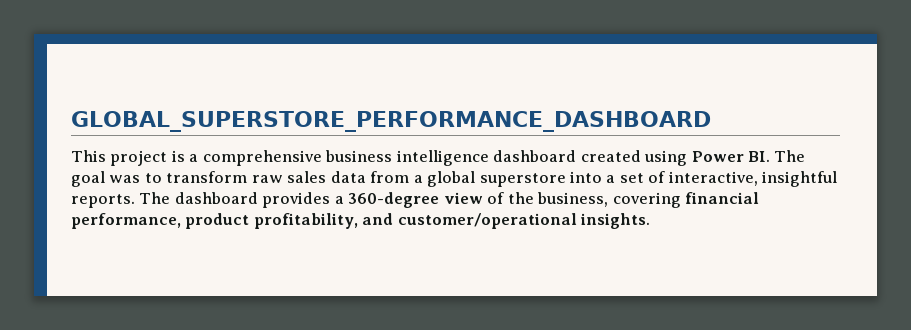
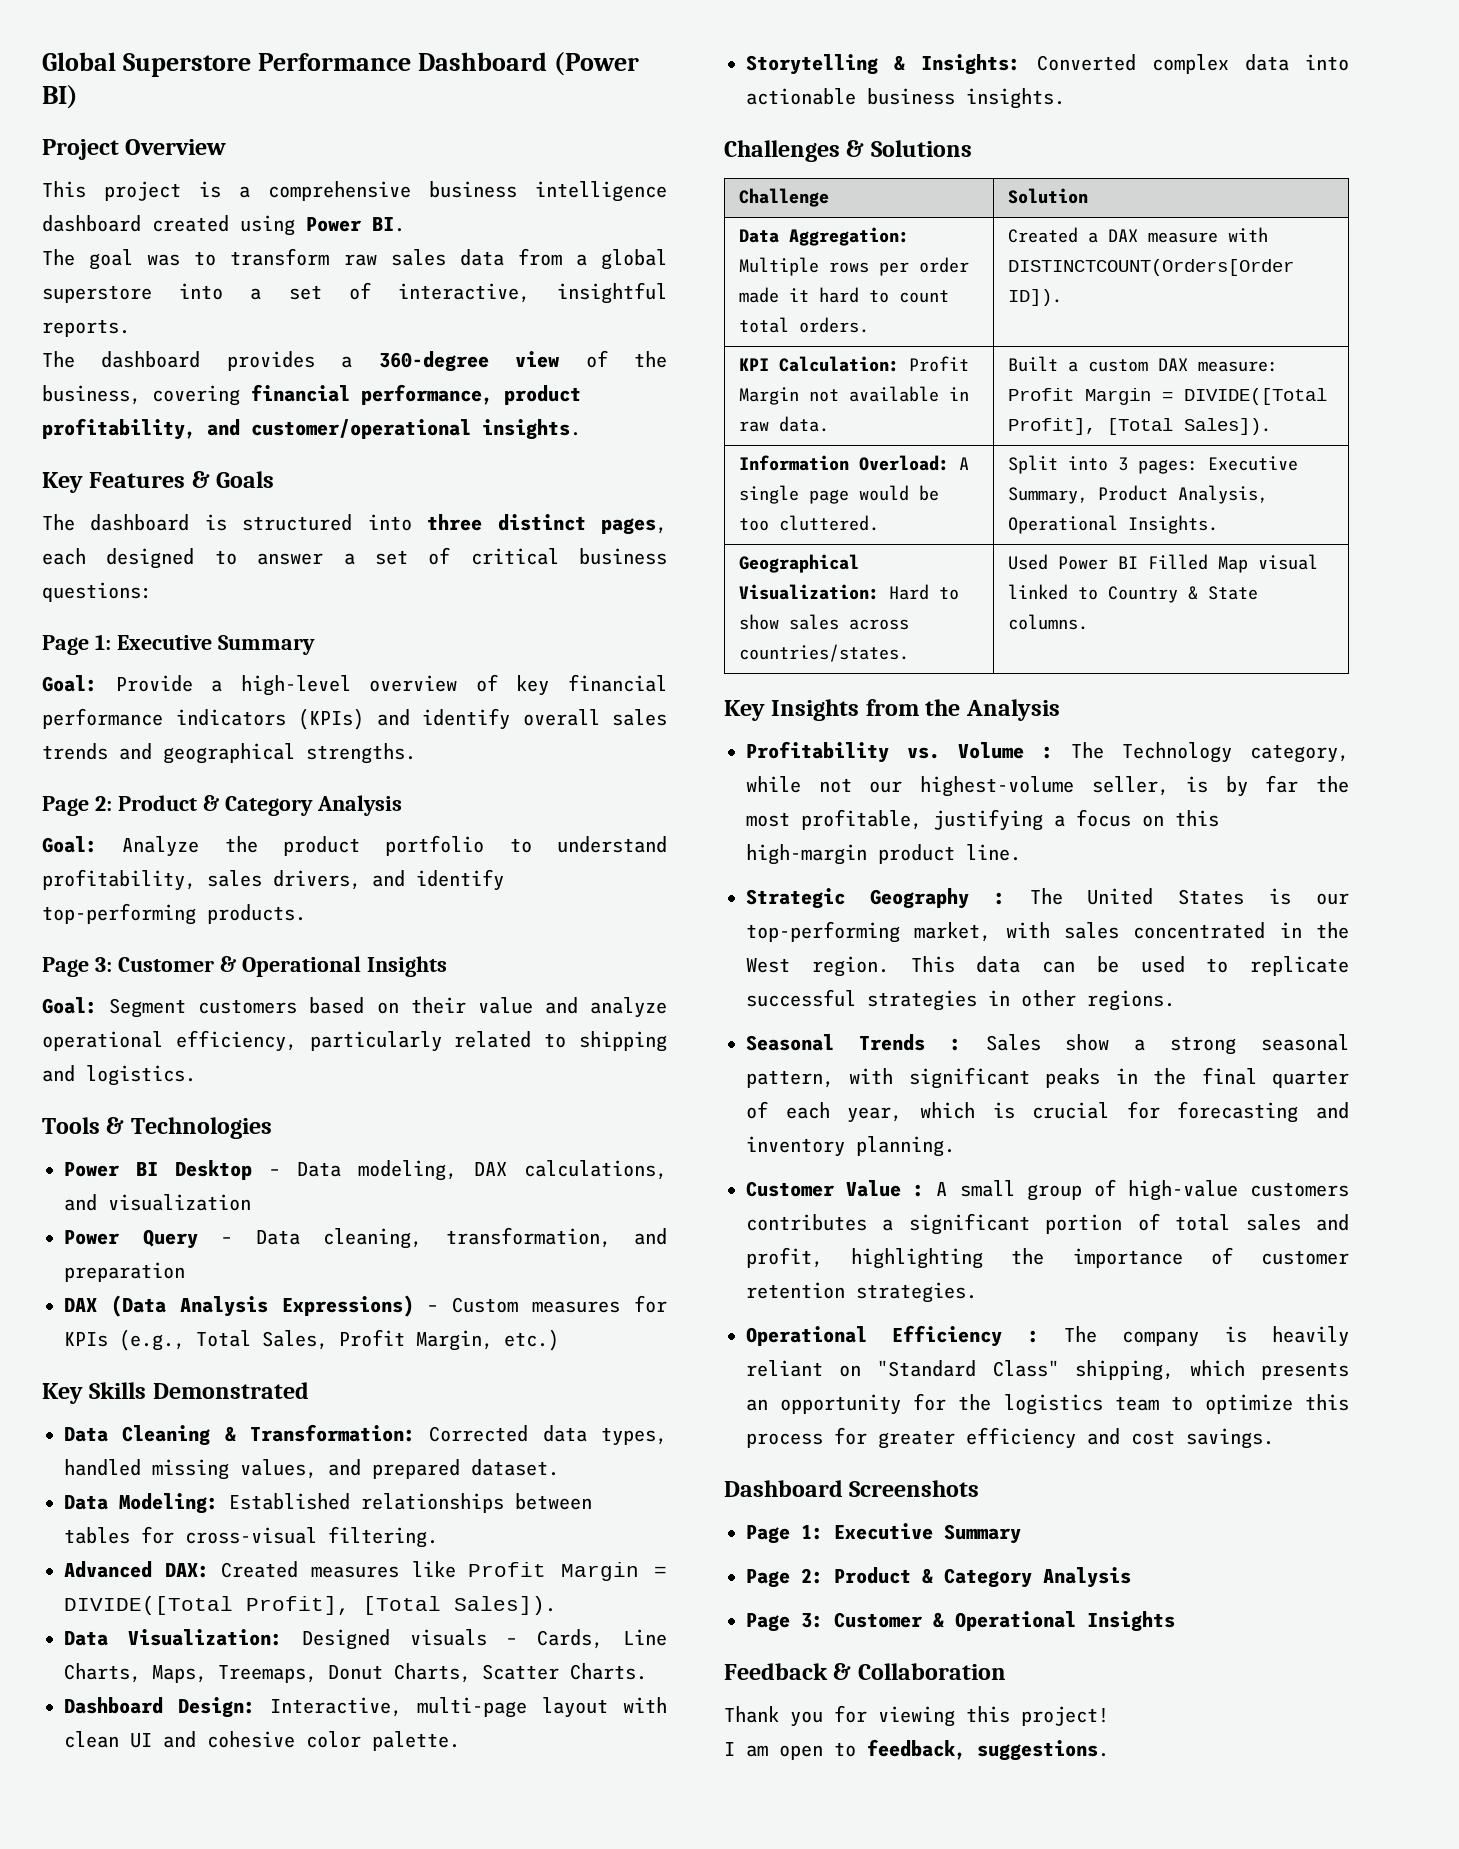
- GLOBAL_SUPERSTORE_PERFORMANCE_DASHBOARD
+ Global Superstore Performance Dashboard (Power BI)
+ Project Overview
- This project is a comprehensive business intelligence dashboard created using Power BI. The goal was to transform raw sales data from a global superstore into a set of interactive, insightful reports. The dashboard provides a 360-degree view of the business, covering financial performance, product profitability, and customer/operational insights.
+ This project is a comprehensive business intelligence dashboard created using Power BI.
+ The goal was to transform raw sales data from a global superstore into a set of interactive, insightful reports.
+ The dashboard provides a 360-degree view of the business, covering financial performance, product profitability, and customer/operational insights.
+ Key Features & Goals
+ The dashboard is structured into three distinct pages, each designed to answer a set of critical business questions:
+ Page 1: Executive Summary
+ Goal: Provide a high-level overview of key financial performance indicators (KPIs) and identify overall sales trends and geographical strengths.
+ Page 2: Product & Category Analysis
+ Goal: Analyze the product portfolio to understand profitability, sales drivers, and identify top-performing products.
+ Page 3: Customer & Operational Insights
+ Goal: Segment customers based on their value and analyze operational efficiency, particularly related to shipping and logistics.
+ Tools & Technologies
+ Power BI Desktop – Data modeling, DAX calculations, and visualization
+ Power Query – Data cleaning, transformation, and preparation
+ DAX (Data Analysis Expressions) – Custom measures for KPIs (e.g., Total Sales, Profit Margin, etc.)
+ Key Skills Demonstrated
+ Data Cleaning & Transformation: Corrected data types, handled missing values, and prepared dataset.
+ Data Modeling: Established relationships between tables for cross-visual filtering.
+ Advanced DAX: Created measures like Profit Margin = DIVIDE([Total Profit], [Total Sales]).
+ Data Visualization: Designed visuals – Cards, Line Charts, Maps, Treemaps, Donut Charts, Scatter Charts.
+ Dashboard Design: Interactive, multi-page layout with clean UI and cohesive color palette.
+ Storytelling & Insights: Converted complex data into actionable business insights.
+ Challenges & Solutions
+ Challenge | Solution
+ Data Aggregation: Multiple rows per order made it hard to count total orders. | Created a DAX measure with DISTINCTCOUNT(Orders[Order ID]).
+ KPI Calculation: Profit Margin not available in raw data. | Built a custom DAX measure: Profit Margin = DIVIDE([Total Profit], [Total Sales]).
+ Information Overload: A single page would be too cluttered. | Split into 3 pages: Executive Summary, Product Analysis, Operational Insights.
+ Geographical Visualization: Hard to show sales across countries/states. | Used Power BI Filled Map visual linked to Country & State columns.
+ Key Insights from the Analysis
+ Profitability vs. Volume : The Technology category, while not our highest-volume seller, is by far the most profitable, justifying a focus on this high-margin product line.
+ Strategic Geography : The United States is our top-performing market, with sales concentrated in the West region. This data can be used to replicate successful strategies in other regions.
+ Seasonal Trends : Sales show a strong seasonal pattern, with significant peaks in the final quarter of each year, which is crucial for forecasting and inventory planning.
+ Customer Value : A small group of high-value customers contributes a significant portion of total sales and profit, highlighting the importance of customer retention strategies.
+ Operational Efficiency : The company is heavily reliant on "Standard Class" shipping, which presents an opportunity for the logistics team to optimize this process for greater efficiency and cost savings.
+ Dashboard Screenshots
+ Page 1: Executive Summary
+ Page 2: Product & Category Analysis
+ Page 3: Customer & Operational Insights
+ Feedback & Collaboration
+ Thank you for viewing this project!
+ I am open to feedback, suggestions.

